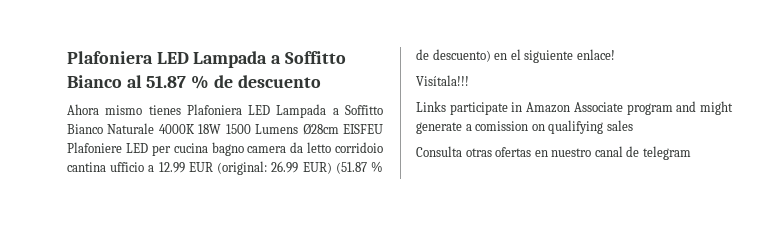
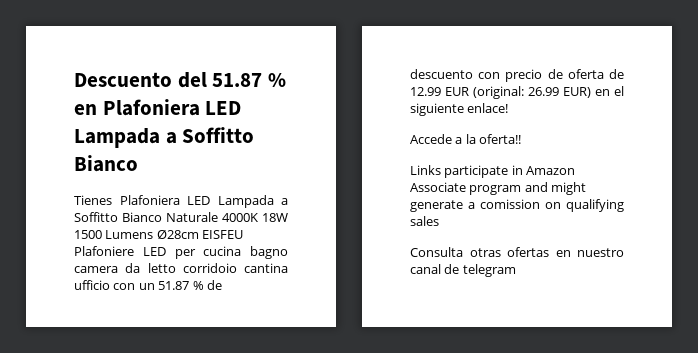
- Plafoniera LED Lampada a Soffitto Bianco al 51.87 % de descuento
- Ahora mismo tienes Plafoniera LED Lampada a Soffitto Bianco Naturale 4000K 18W 1500 Lumens Ø28cm EISFEU Plafoniere LED per cucina bagno camera da letto corridoio cantina ufficio a 12.99 EUR (original: 26.99 EUR) (51.87 % de descuento) en el siguiente enlace!
+ Descuento del 51.87 % en Plafoniera LED Lampada a Soffitto Bianco
+ Tienes Plafoniera LED Lampada a Soffitto Bianco Naturale 4000K 18W 1500 Lumens Ø28cm EISFEU Plafoniere LED per cucina bagno camera da letto corridoio cantina ufficio con un 51.87 % de descuento con precio de oferta de 12.99 EUR (original: 26.99 EUR) en el siguiente enlace!
- Visítala!!!
+ Accede a la oferta!!

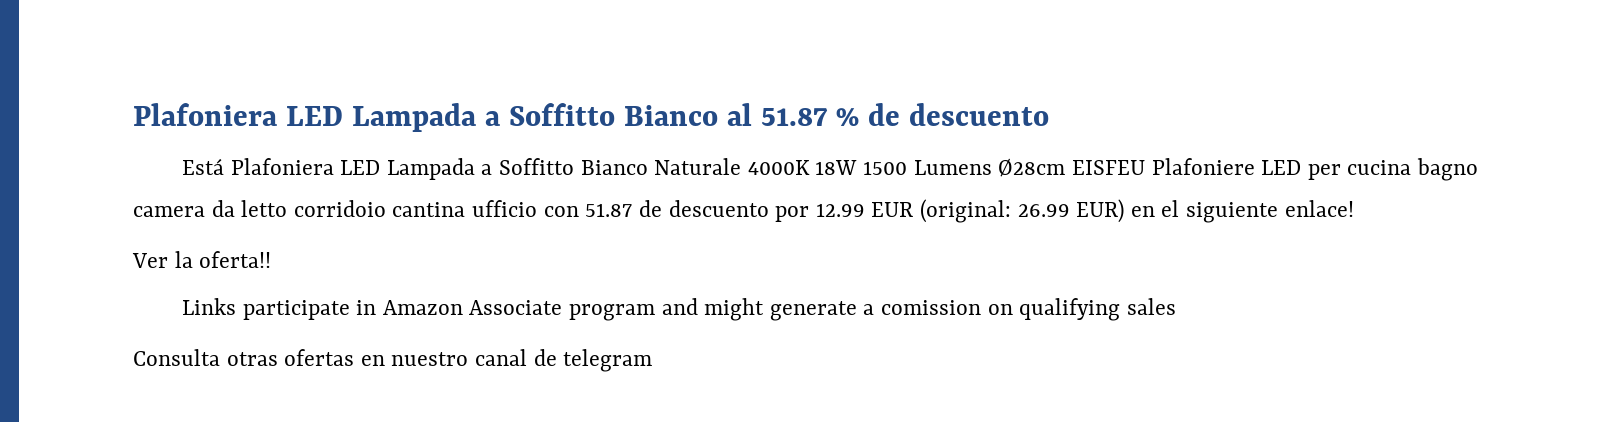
- Descuento del 51.87 % en Plafoniera LED Lampada a Soffitto Bianco
- Tienes Plafoniera LED Lampada a Soffitto Bianco Naturale 4000K 18W 1500 Lumens Ø28cm EISFEU Plafoniere LED per cucina bagno camera da letto corridoio cantina ufficio con un 51.87 % de descuento con precio de oferta de 12.99 EUR (original: 26.99 EUR) en el siguiente enlace!
+ Plafoniera LED Lampada a Soffitto Bianco al 51.87 % de descuento
+ Está Plafoniera LED Lampada a Soffitto Bianco Naturale 4000K 18W 1500 Lumens Ø28cm EISFEU Plafoniere LED per cucina bagno camera da letto corridoio cantina ufficio con 51.87 de descuento por 12.99 EUR (original: 26.99 EUR) en el siguiente enlace!
- Accede a la oferta!!
+ Ver la oferta!!

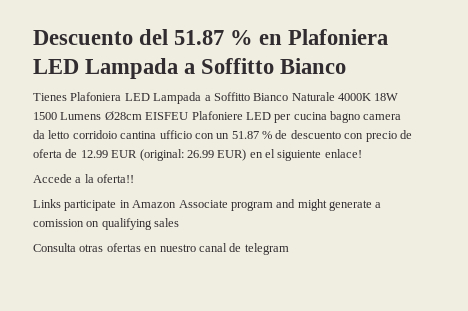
- Plafoniera LED Lampada a Soffitto Bianco al 51.87 % de descuento
- Está Plafoniera LED Lampada a Soffitto Bianco Naturale 4000K 18W 1500 Lumens Ø28cm EISFEU Plafoniere LED per cucina bagno camera da letto corridoio cantina ufficio con 51.87 de descuento por 12.99 EUR (original: 26.99 EUR) en el siguiente enlace!
+ Descuento del 51.87 % en Plafoniera LED Lampada a Soffitto Bianco
+ Tienes Plafoniera LED Lampada a Soffitto Bianco Naturale 4000K 18W 1500 Lumens Ø28cm EISFEU Plafoniere LED per cucina bagno camera da letto corridoio cantina ufficio con un 51.87 % de descuento con precio de oferta de 12.99 EUR (original: 26.99 EUR) en el siguiente enlace!
- Ver la oferta!!
+ Accede a la oferta!!

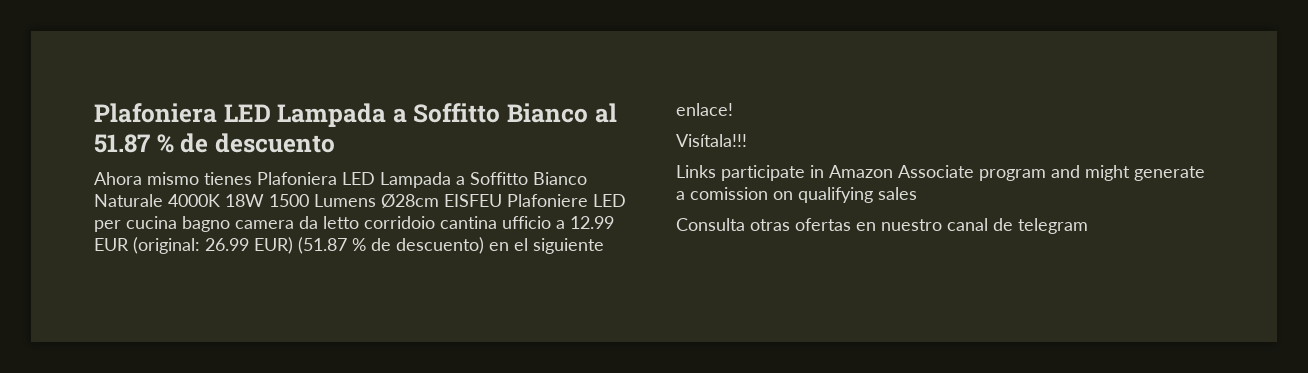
- Descuento del 51.87 % en Plafoniera LED Lampada a Soffitto Bianco
- Tienes Plafoniera LED Lampada a Soffitto Bianco Naturale 4000K 18W 1500 Lumens Ø28cm EISFEU Plafoniere LED per cucina bagno camera da letto corridoio cantina ufficio con un 51.87 % de descuento con precio de oferta de 12.99 EUR (original: 26.99 EUR) en el siguiente enlace!
+ Plafoniera LED Lampada a Soffitto Bianco al 51.87 % de descuento
+ Ahora mismo tienes Plafoniera LED Lampada a Soffitto Bianco Naturale 4000K 18W 1500 Lumens Ø28cm EISFEU Plafoniere LED per cucina bagno camera da letto corridoio cantina ufficio a 12.99 EUR (original: 26.99 EUR) (51.87 % de descuento) en el siguiente enlace!
- Accede a la oferta!!
+ Visítala!!!

